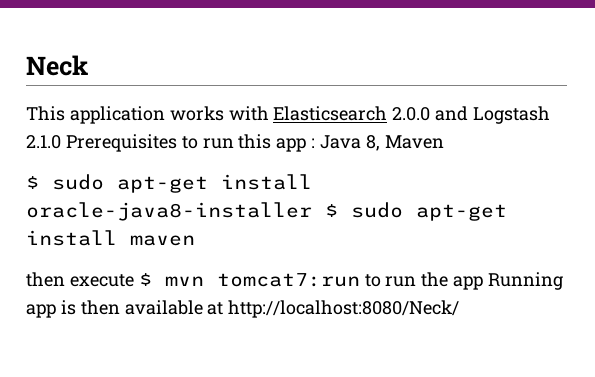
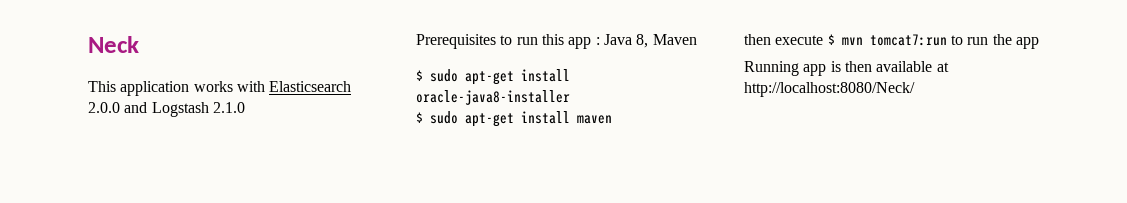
- This application works with Elasticsearch 2.0.0 and Logstash 2.1.0 Prerequisites to run this app : Java 8, Maven
+ This application works with Elasticsearch 2.0.0 and Logstash 2.1.0
+ Prerequisites to run this app : Java 8, Maven
- $ sudo apt-get install oracle-java8-installer $ sudo apt-get install maven
+ $ sudo apt-get install oracle-java8-installer
+ $ sudo apt-get install maven
- then execute $ mvn tomcat7:run to run the app Running app is then available at http://localhost:8080/Neck/
+ then execute $ mvn tomcat7:run to run the app
+ Running app is then available at http://localhost:8080/Neck/

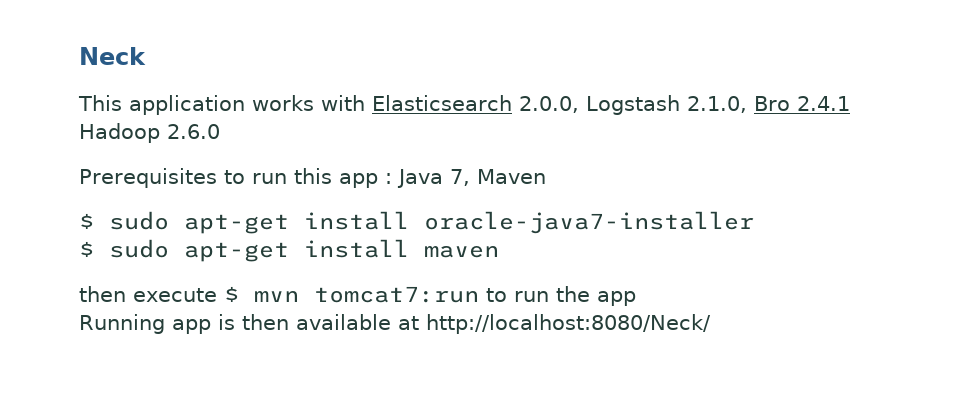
- This application works with Elasticsearch 2.0.0 and Logstash 2.1.0
+ This application works with Elasticsearch 2.0.0, Logstash 2.1.0, Bro 2.4.1 Hadoop 2.6.0
- Prerequisites to run this app : Java 8, Maven
+ Prerequisites to run this app : Java 7, Maven
- $ sudo apt-get install oracle-java8-installer
+ $ sudo apt-get install oracle-java7-installer

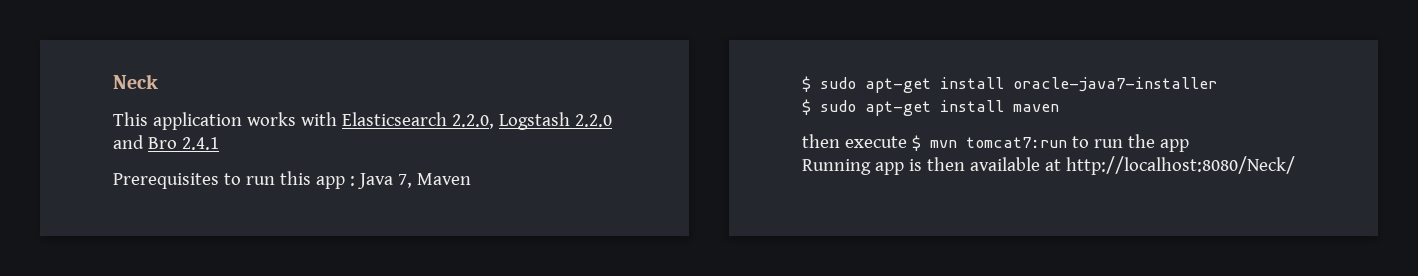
- This application works with Elasticsearch 2.0.0, Logstash 2.1.0, Bro 2.4.1 Hadoop 2.6.0
+ This application works with Elasticsearch 2.2.0, Logstash 2.2.0 and Bro 2.4.1

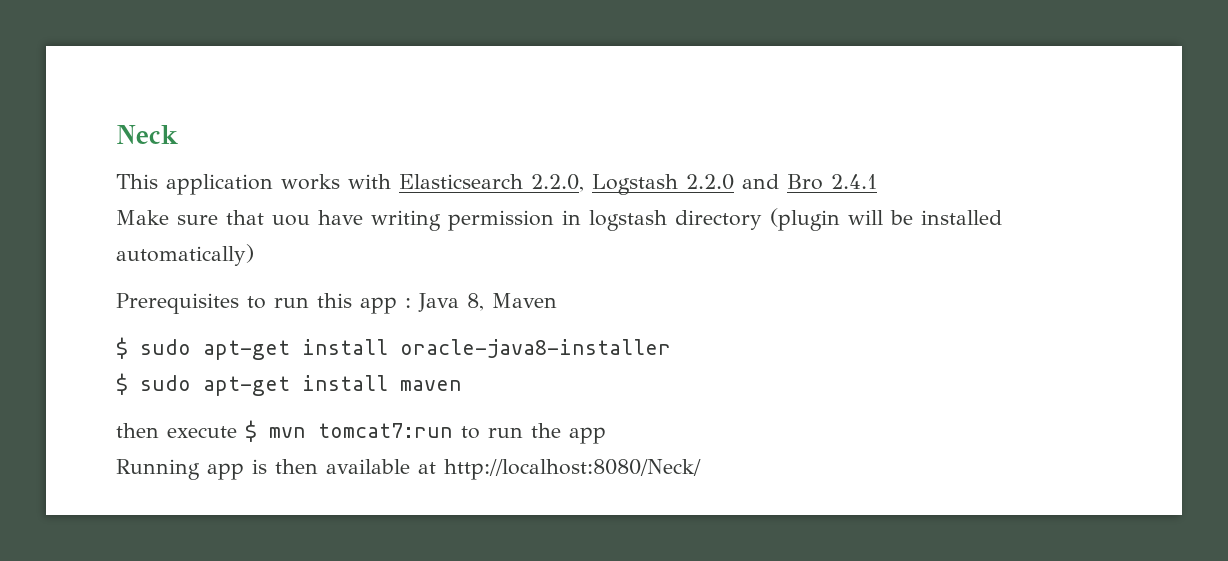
+ Make sure that uou have writing permission in logstash directory (plugin will be installed automatically)
- Prerequisites to run this app : Java 7, Maven
+ Prerequisites to run this app : Java 8, Maven
- $ sudo apt-get install oracle-java7-installer
+ $ sudo apt-get install oracle-java8-installer

